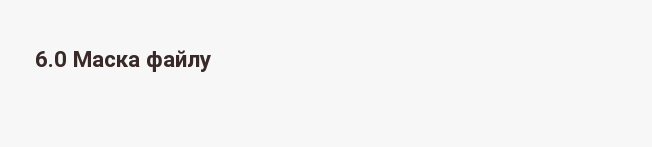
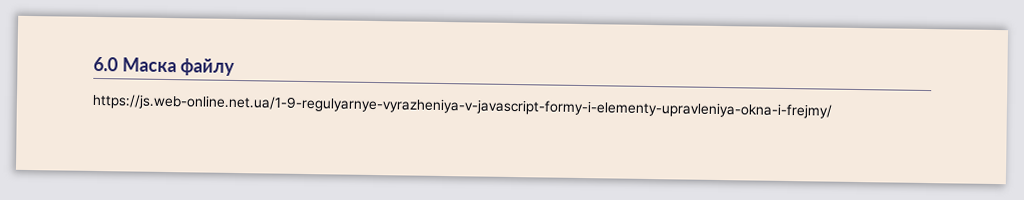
+ https://js.web-online.net.ua/1-9-regulyarnye-vyrazheniya-v-javascript-formy-i-elementy-upravleniya-okna-i-frejmy/

